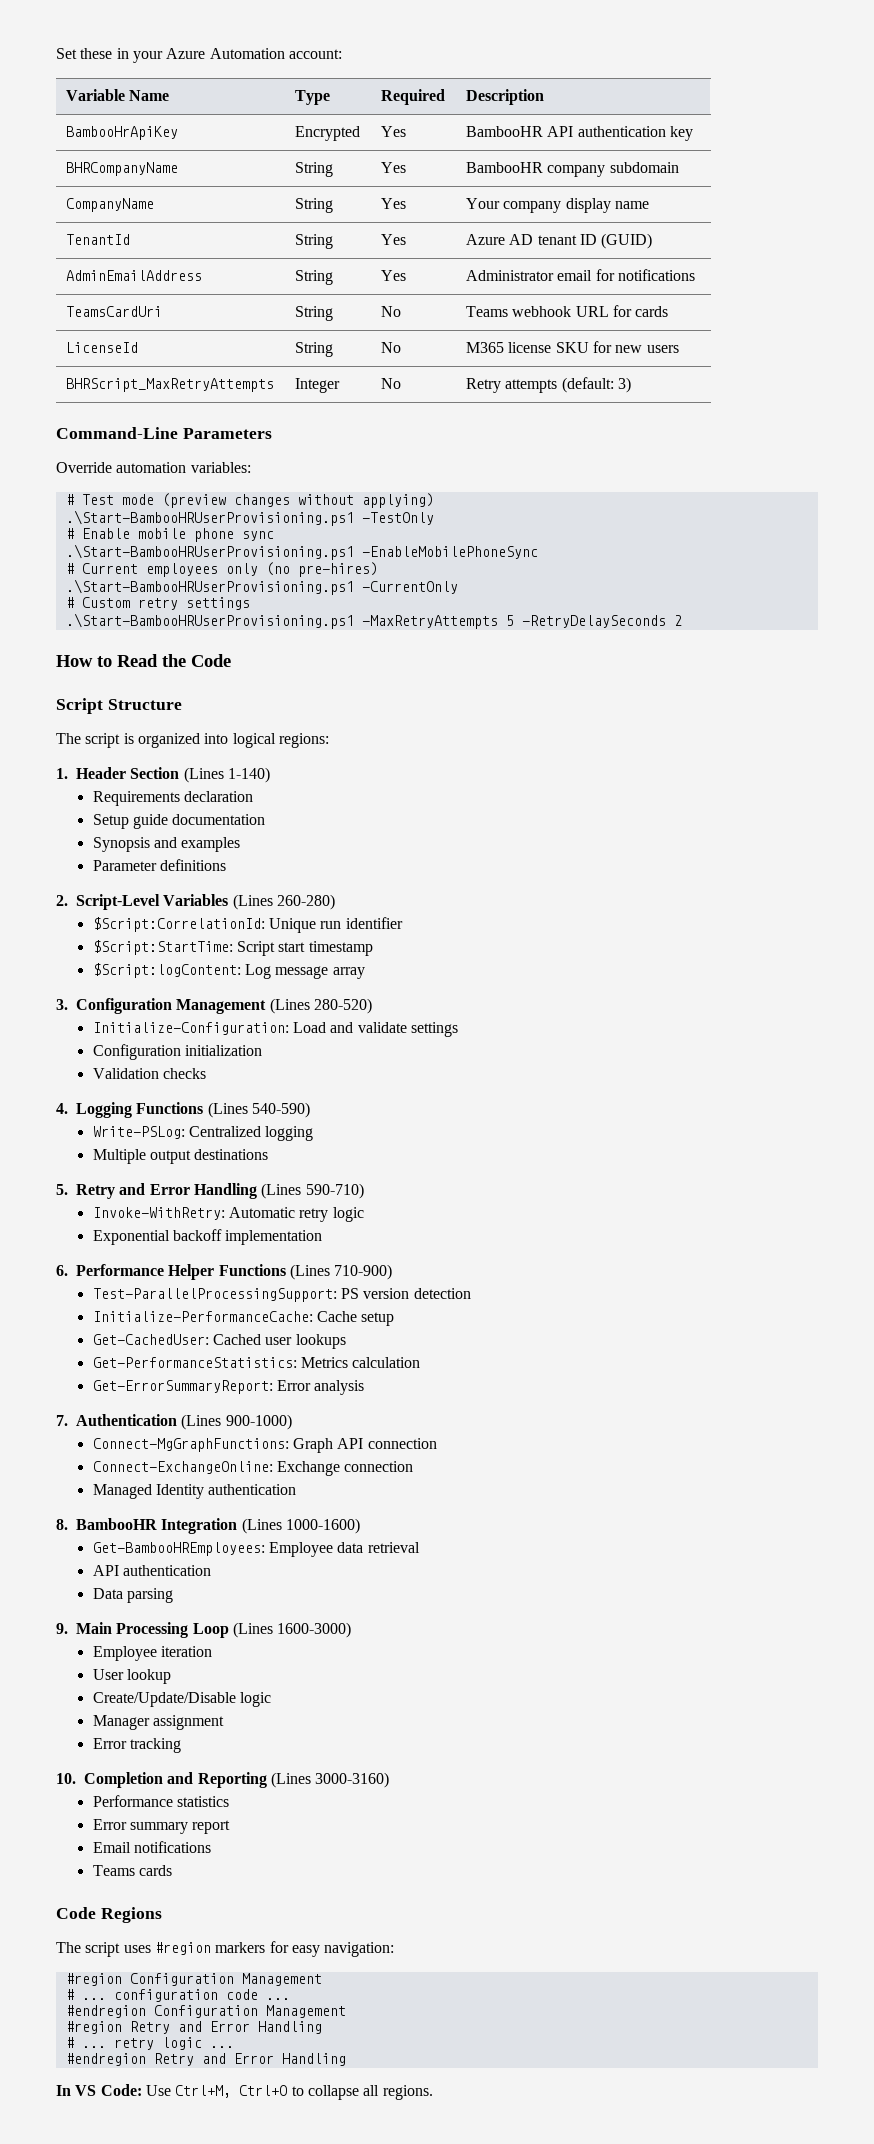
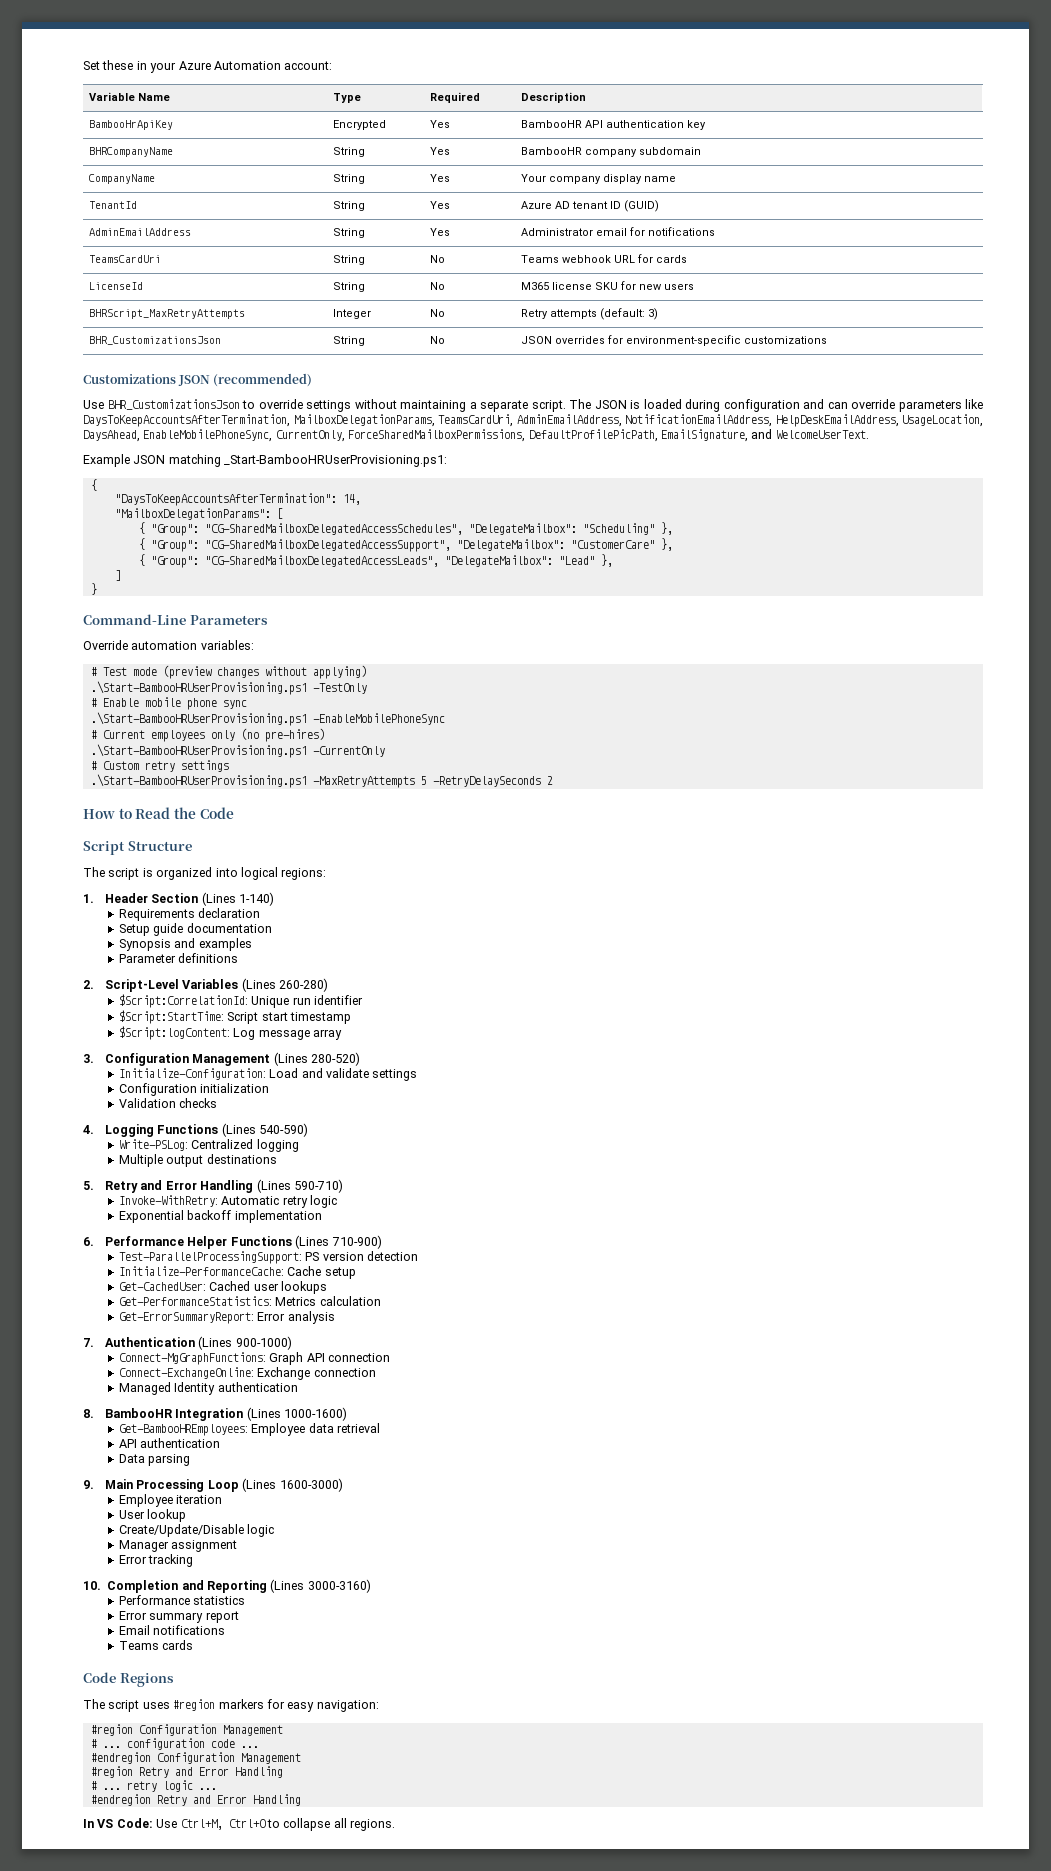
+ BHR_CustomizationsJson | String | No | JSON overrides for environment-specific customizations
+ Customizations JSON (recommended)
+ Use BHR_CustomizationsJson to override settings without maintaining a separate script. The JSON is loaded during configuration and can override parameters like DaysToKeepAccountsAfterTermination, MailboxDelegationParams, TeamsCardUri, AdminEmailAddress, NotificationEmailAddress, HelpDeskEmailAddress, UsageLocation, DaysAhead, EnableMobilePhoneSync, CurrentOnly, ForceSharedMailboxPermissions, DefaultProfilePicPath, EmailSignature, and WelcomeUserText.
+ Example JSON matching _Start-BambooHRUserProvisioning.ps1:
+ {
+ "DaysToKeepAccountsAfterTermination": 14,
+ "MailboxDelegationParams": [
+ { "Group": "CG-SharedMailboxDelegatedAccessSchedules", "DelegateMailbox": "Scheduling" },
+ { "Group": "CG-SharedMailboxDelegatedAccessSupport", "DelegateMailbox": "CustomerCare" },
+ { "Group": "CG-SharedMailboxDelegatedAccessLeads", "DelegateMailbox": "Lead" },
+ ]
+ }

